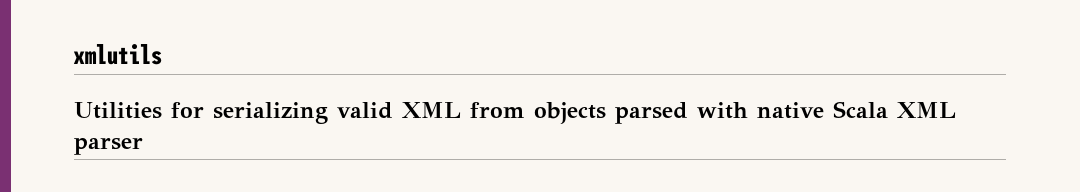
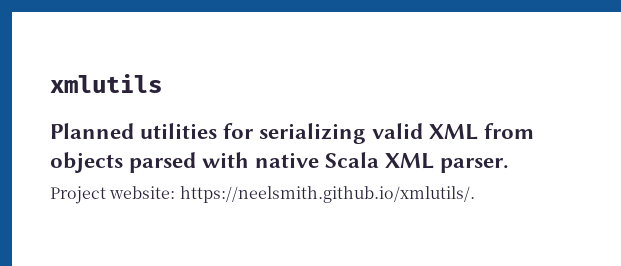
- Utilities for serializing valid XML from objects parsed with native Scala XML parser
+ Planned utilities for serializing valid XML from objects parsed with native Scala XML parser.
+ Project website: https://neelsmith.github.io/xmlutils/.

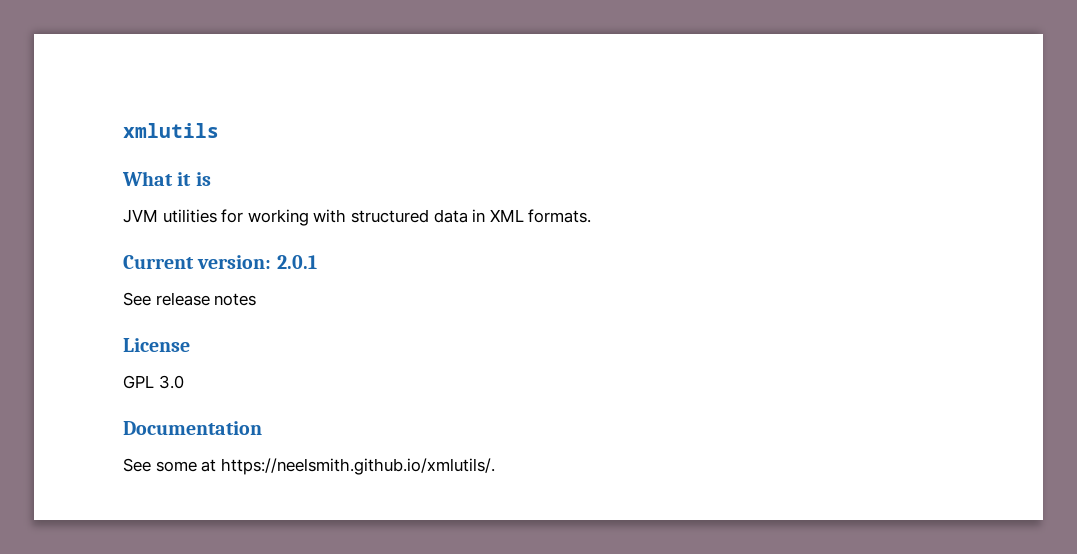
- Planned utilities for serializing valid XML from objects parsed with native Scala XML parser.
- Project website: https://neelsmith.github.io/xmlutils/.
+ What it is
+ JVM utilities for working with structured data in XML formats.
+ Current version: 2.0.1
+ See release notes
+ License
+ GPL 3.0
+ Documentation
+ See some at https://neelsmith.github.io/xmlutils/.

